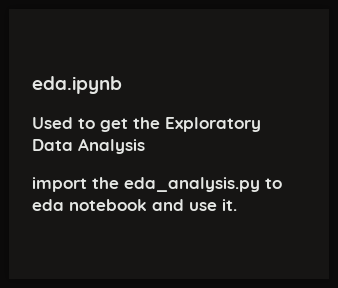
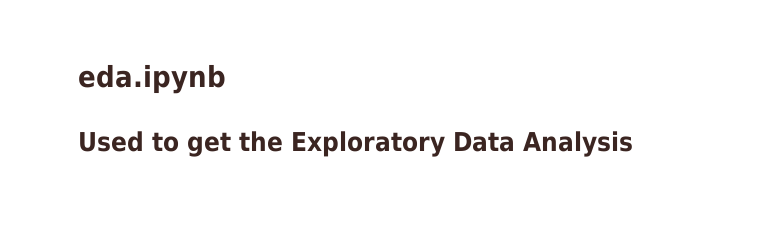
- import the eda_analysis.py to eda notebook and use it.

